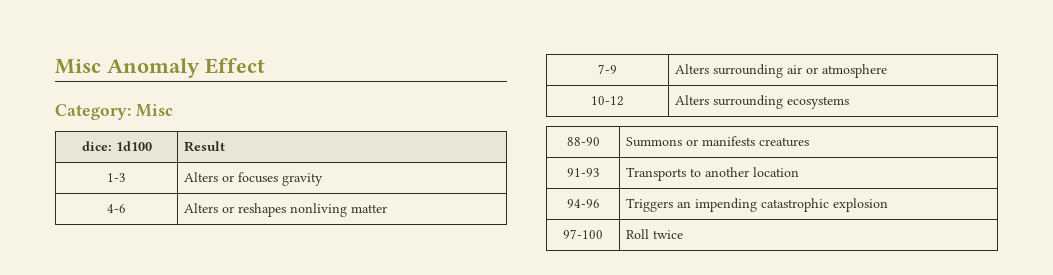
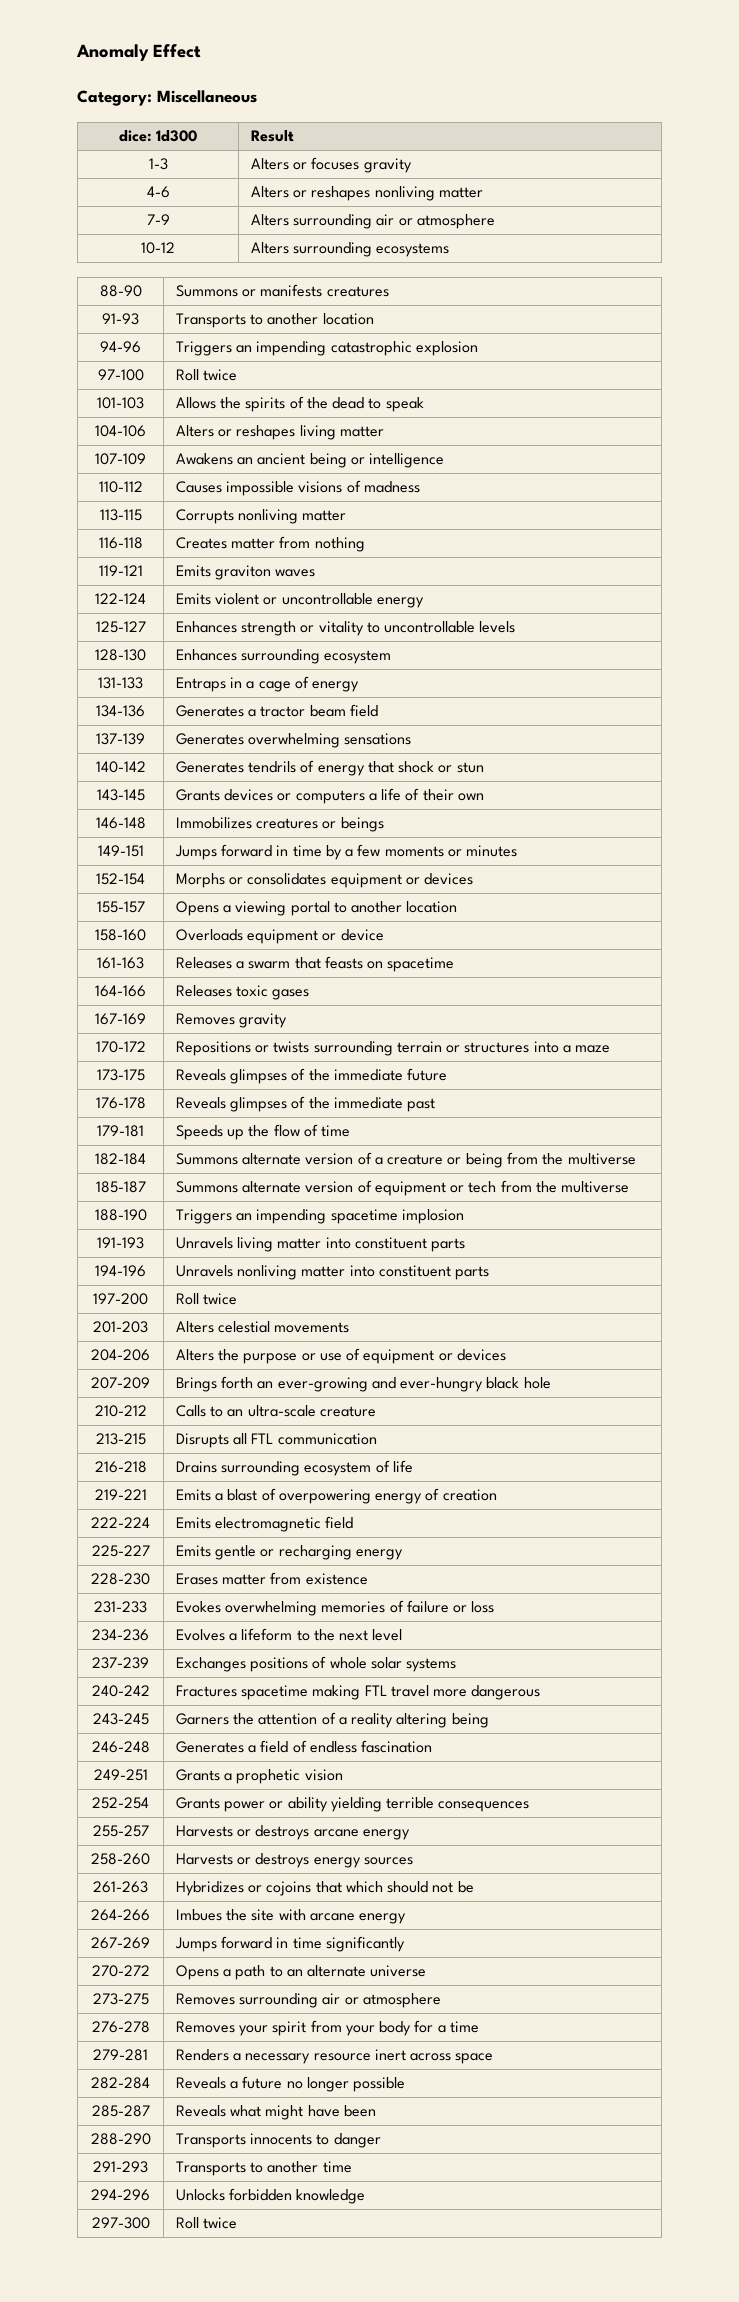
- Misc Anomaly Effect
+ Anomaly Effect
- Category: Misc
+ Category: Miscellaneous
- dice: 1d100 | Result
+ dice: 1d300 | Result
+ 101-103 | Allows the spirits of the dead to speak
+ 104-106 | Alters or reshapes living matter
+ 107-109 | Awakens an ancient being or intelligence
+ 110-112 | Causes impossible visions of madness
+ 113-115 | Corrupts nonliving matter
+ 116-118 | Creates matter from nothing
+ 119-121 | Emits graviton waves
+ 122-124 | Emits violent or uncontrollable energy
+ 125-127 | Enhances strength or vitality to uncontrollable levels
+ 128-130 | Enhances surrounding ecosystem
+ 131-133 | Entraps in a cage of energy
+ 134-136 | Generates a tractor beam field
+ 137-139 | Generates overwhelming sensations
+ 140-142 | Generates tendrils of energy that shock or stun
+ 143-145 | Grants devices or computers a life of their own
+ 146-148 | Immobilizes creatures or beings
+ 149-151 | Jumps forward in time by a few moments or minutes
+ 152-154 | Morphs or consolidates equipment or devices
+ 155-157 | Opens a viewing portal to another location
+ 158-160 | Overloads equipment or device
+ 161-163 | Releases a swarm that feasts on spacetime
+ 164-166 | Releases toxic gases
+ 167-169 | Removes gravity
+ 170-172 | Repositions or twists surrounding terrain or structures into a maze
+ 173-175 | Reveals glimpses of the immediate future
+ 176-178 | Reveals glimpses of the immediate past
+ 179-181 | Speeds up the flow of time
+ 182-184 | Summons alternate version of a creature or being from the multiverse
+ 185-187 | Summons alternate version of equipment or tech from the multiverse
+ 188-190 | Triggers an impending spacetime implosion
+ 191-193 | Unravels living matter into constituent parts
+ 194-196 | Unravels nonliving matter into constituent parts
+ 197-200 | Roll twice
+ 201-203 | Alters celestial movements
+ 204-206 | Alters the purpose or use of equipment or devices
+ 207-209 | Brings forth an ever-growing and ever-hungry black hole
+ 210-212 | Calls to an ultra-scale creature
+ 213-215 | Disrupts all FTL communication
+ 216-218 | Drains surrounding ecosystem of life
+ 219-221 | Emits a blast of overpowering energy of creation
+ 222-224 | Emits electromagnetic field
+ 225-227 | Emits gentle or recharging energy
+ 228-230 | Erases matter from existence
+ 231-233 | Evokes overwhelming memories of failure or loss
+ 234-236 | Evolves a lifeform to the next level
+ 237-239 | Exchanges positions of whole solar systems
+ 240-242 | Fractures spacetime making FTL travel more dangerous
+ 243-245 | Garners the attention of a reality altering being
+ 246-248 | Generates a field of endless fascination
+ 249-251 | Grants a prophetic vision
+ 252-254 | Grants power or ability yielding terrible consequences
+ 255-257 | Harvests or destroys arcane energy
+ 258-260 | Harvests or destroys energy sources
+ 261-263 | Hybridizes or cojoins that which should not be
+ 264-266 | Imbues the site with arcane energy
+ 267-269 | Jumps forward in time significantly
+ 270-272 | Opens a path to an alternate universe
+ 273-275 | Removes surrounding air or atmosphere
+ 276-278 | Removes your spirit from your body for a time
+ 279-281 | Renders a necessary resource inert across space
+ 282-284 | Reveals a future no longer possible
+ 285-287 | Reveals what might have been
+ 288-290 | Transports innocents to danger
+ 291-293 | Transports to another time
+ 294-296 | Unlocks forbidden knowledge
+ 297-300 | Roll twice

